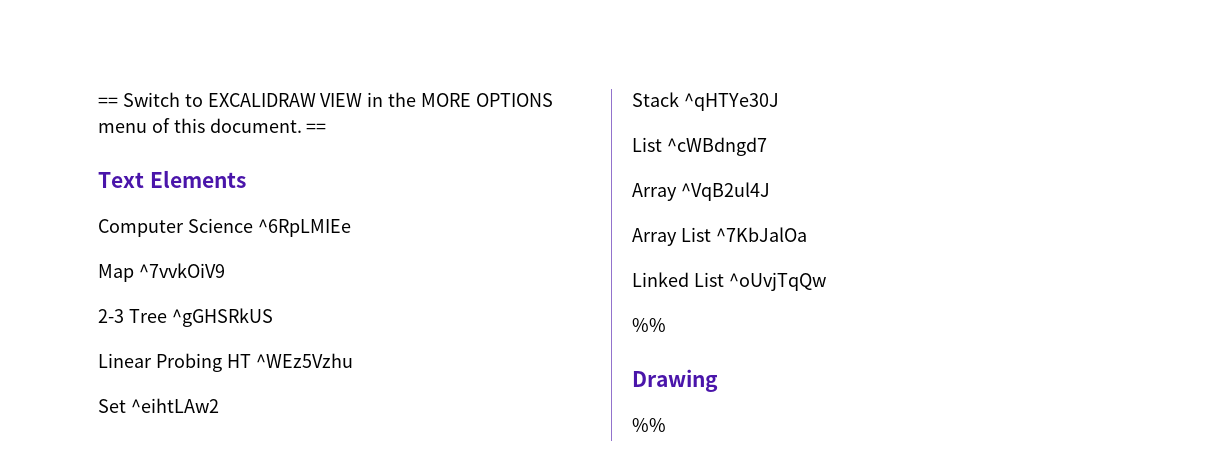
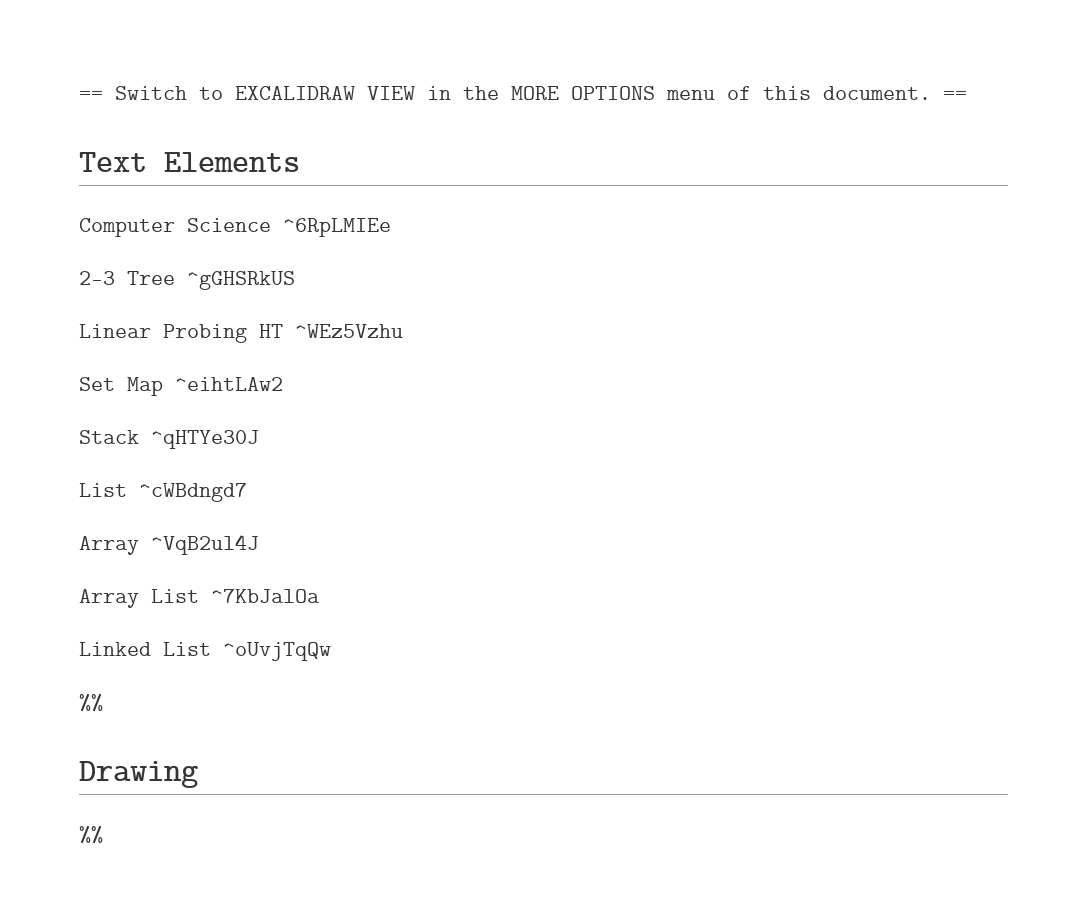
- Map ^7vvkOiV9
- Set ^eihtLAw2
+ Set Map ^eihtLAw2

